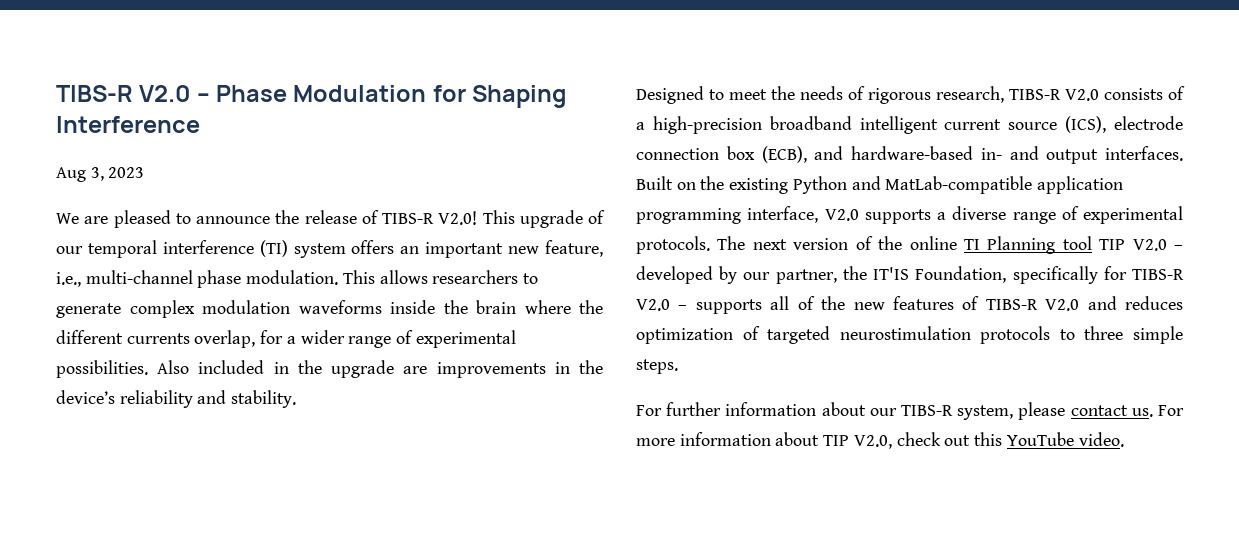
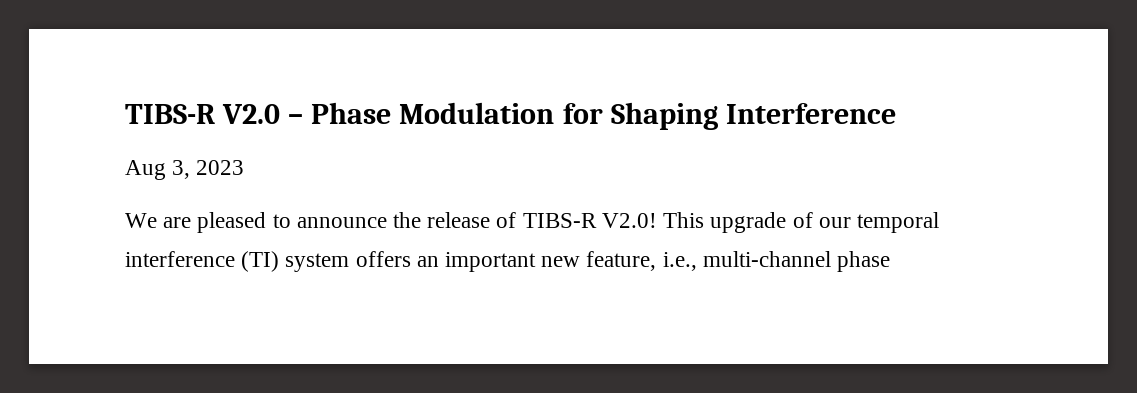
- This upgrade of our temporal interference (TI) system offers an important new feature, i.e., multi-channel phase modulation. This allows researchers to generate complex modulation waveforms inside the brain where the different currents overlap, for a wider range of experimental possibilities. Also included in the upgrade are improvements in the device’s reliability and stability.
- Designed to meet the needs of rigorous research, TIBS-R V2.0 consists of a high-precision broadband intelligent current source (ICS), electrode connection box (ECB), and hardware-based in- and output interfaces. Built on the existing Python and MatLab-compatible application programming interface, V2.0 supports a diverse range of experimental protocols. The next version of the online TI Planning tool TIP V2.0 – developed by our partner, the IT'IS Foundation, specifically for TIBS-R V2.0 – supports all of the new features of TIBS-R V2.0 and reduces optimization of targeted neurostimulation protocols to three simple steps.
- For further information about our TIBS-R system, please contact us. For more information about TIP V2.0, check out this YouTube video.
+ This upgrade of our temporal interference (TI) system offers an important new feature, i.e., multi-channel phase

